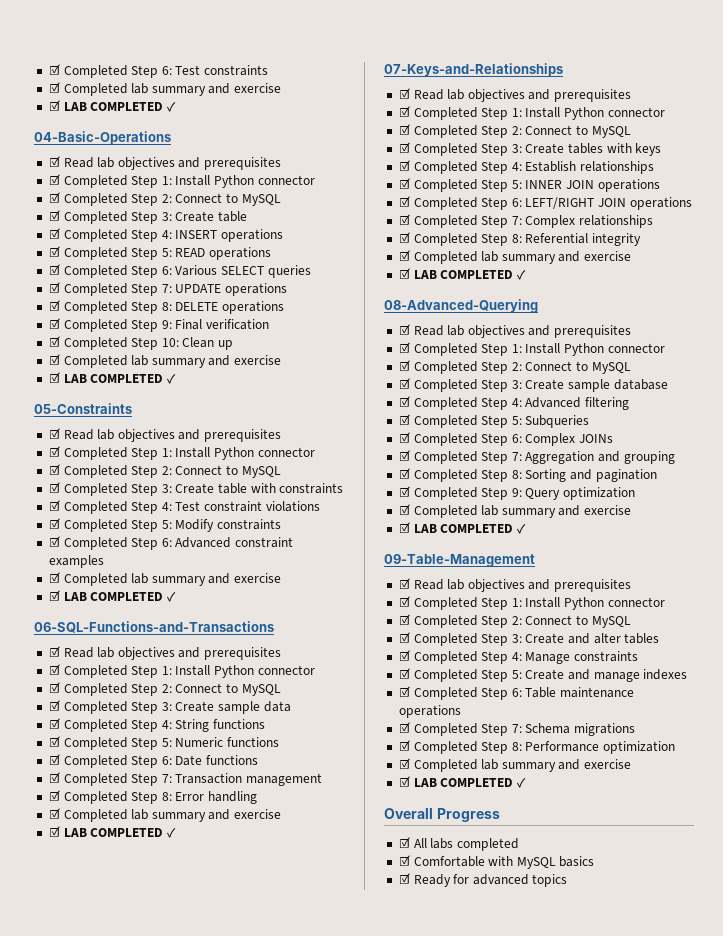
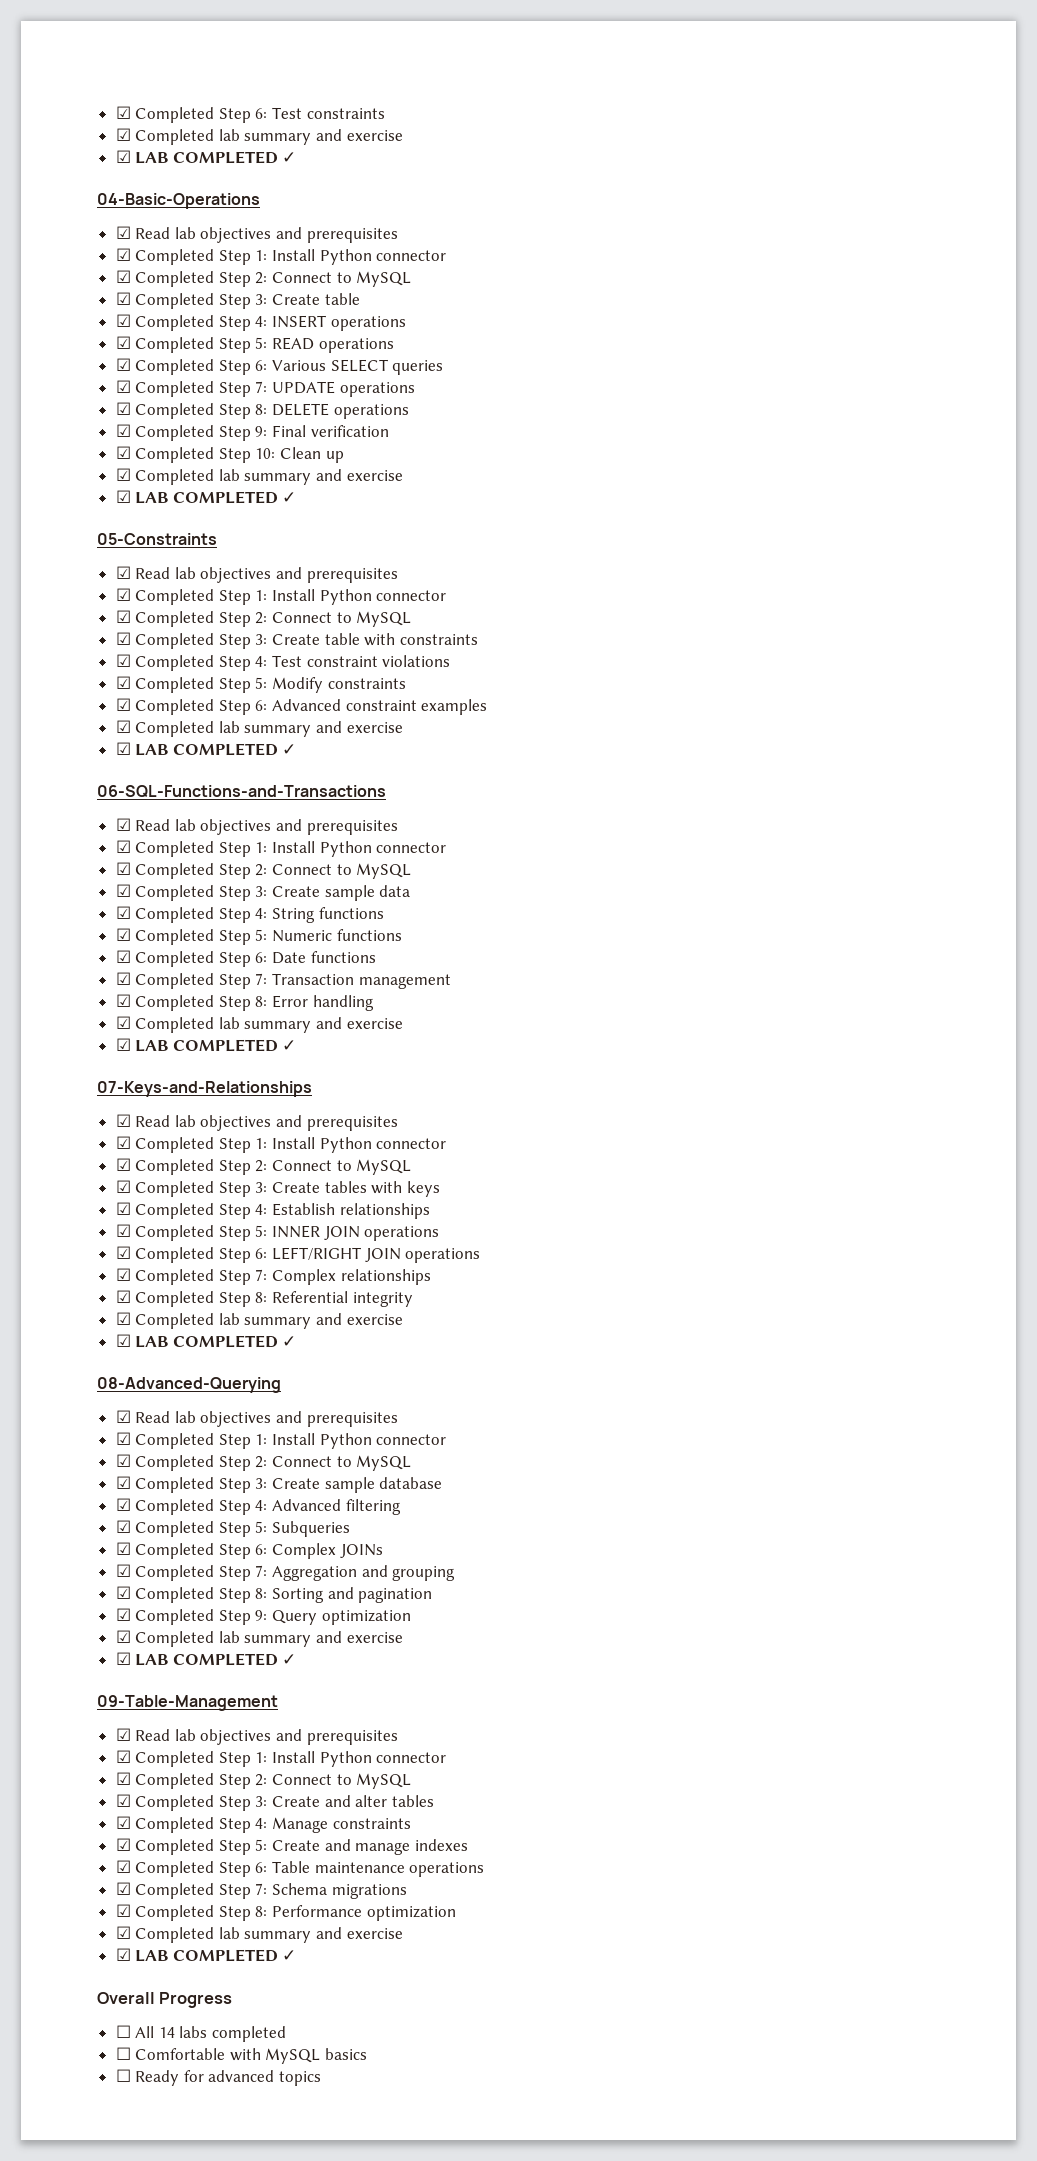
- ☑ All labs completed
+ ☐ All 14 labs completed
- ☑ Comfortable with MySQL basics
+ ☐ Comfortable with MySQL basics
- ☑ Ready for advanced topics
+ ☐ Ready for advanced topics

